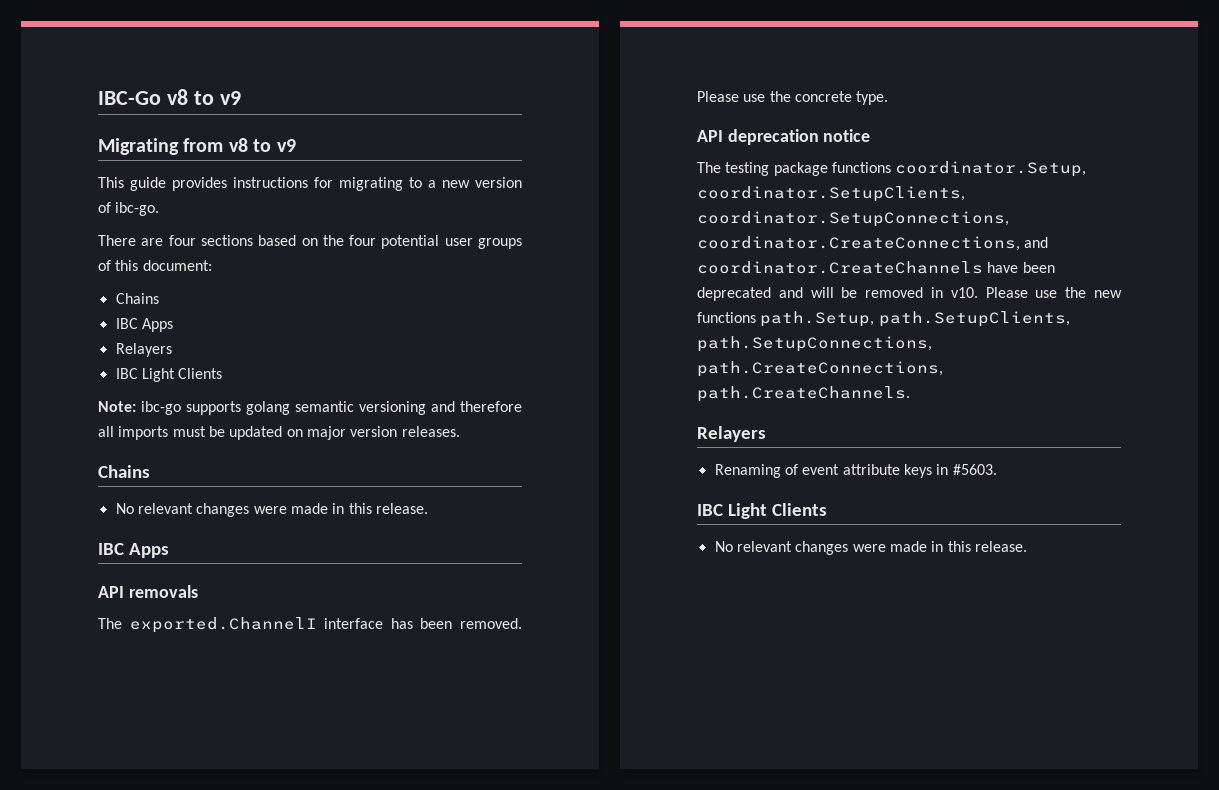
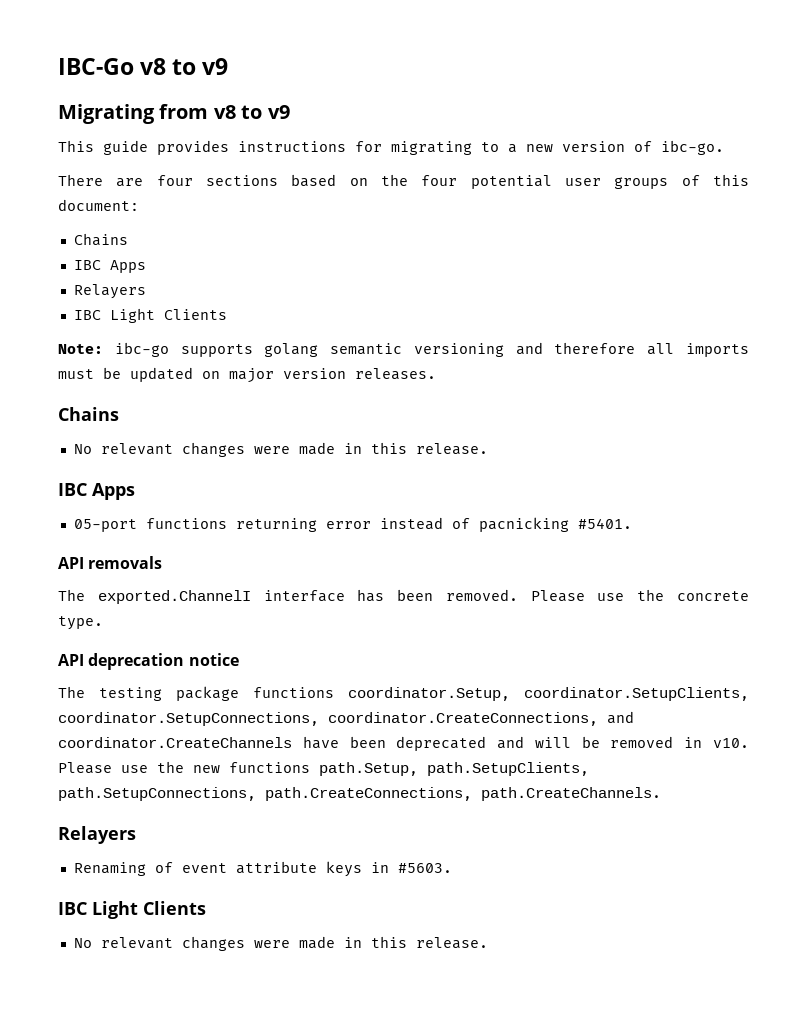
+ 05-port functions returning error instead of pacnicking #5401.

